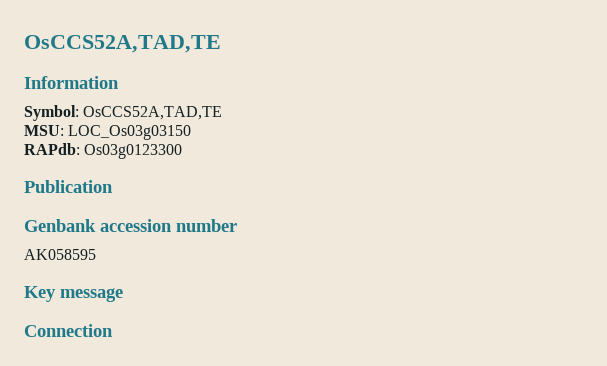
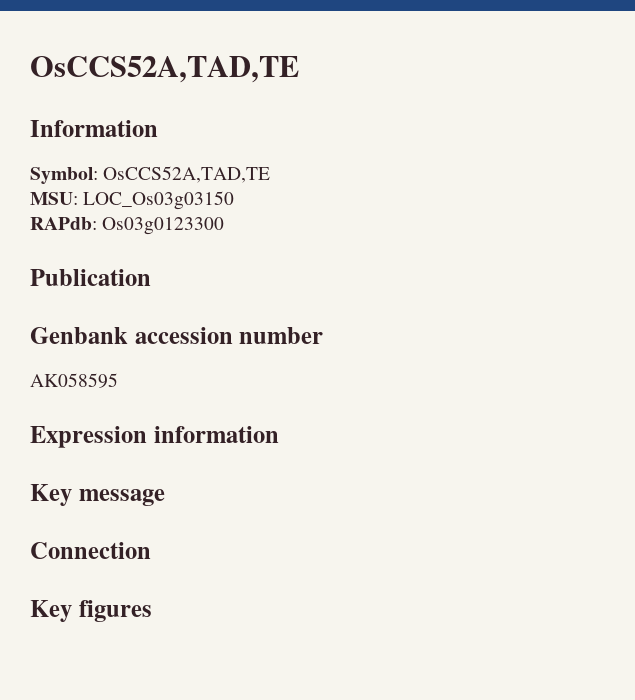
+ Expression information
+ Key figures

